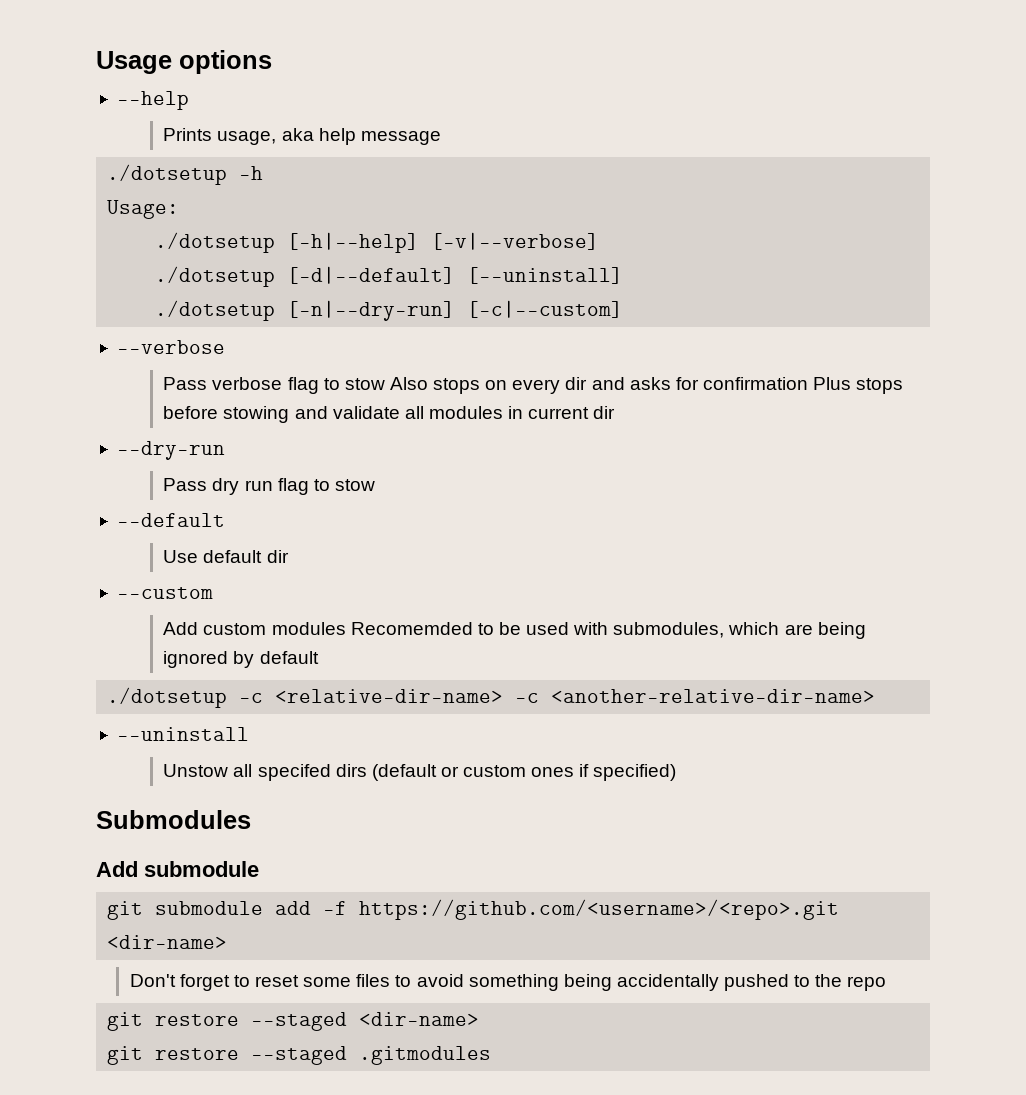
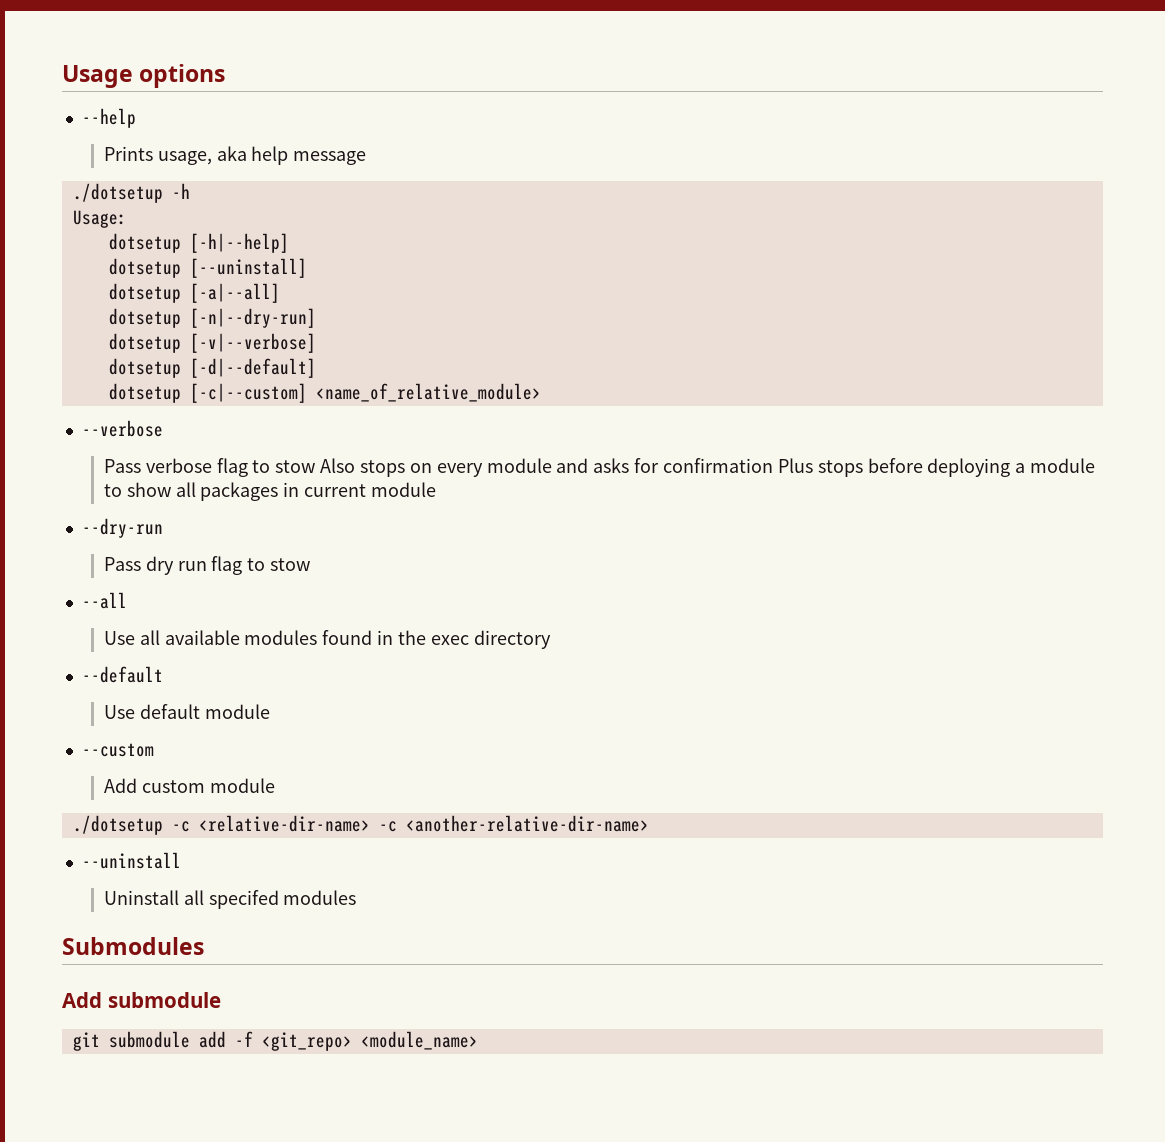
- ./dotsetup [-h|--help] [-v|--verbose]
+ dotsetup [-h|--help]
+ dotsetup [--uninstall]
+ dotsetup [-a|--all]
+ dotsetup [-n|--dry-run]
+ dotsetup [-v|--verbose]
- ./dotsetup [-d|--default] [--uninstall]
- ./dotsetup [-n|--dry-run] [-c|--custom]
+ dotsetup [-d|--default]
+ dotsetup [-c|--custom] <name_of_relative_module>
- Pass verbose flag to stow Also stops on every dir and asks for confirmation Plus stops before stowing and validate all modules in current dir
+ Pass verbose flag to stow Also stops on every module and asks for confirmation Plus stops before deploying a module to show all packages in current module
+ --all
+ Use all available modules found in the exec directory
- Use default dir
+ Use default module
- Add custom modules Recomemded to be used with submodules, which are being ignored by default
+ Add custom module
- Unstow all specifed dirs (default or custom ones if specified)
+ Uninstall all specifed modules
- git submodule add -f https://github.com/<username>/<repo>.git <dir-name>
- Don't forget to reset some files to avoid something being accidentally pushed to the repo
- git restore --staged <dir-name>
- git restore --staged .gitmodules
+ git submodule add -f <git_repo> <module_name>

